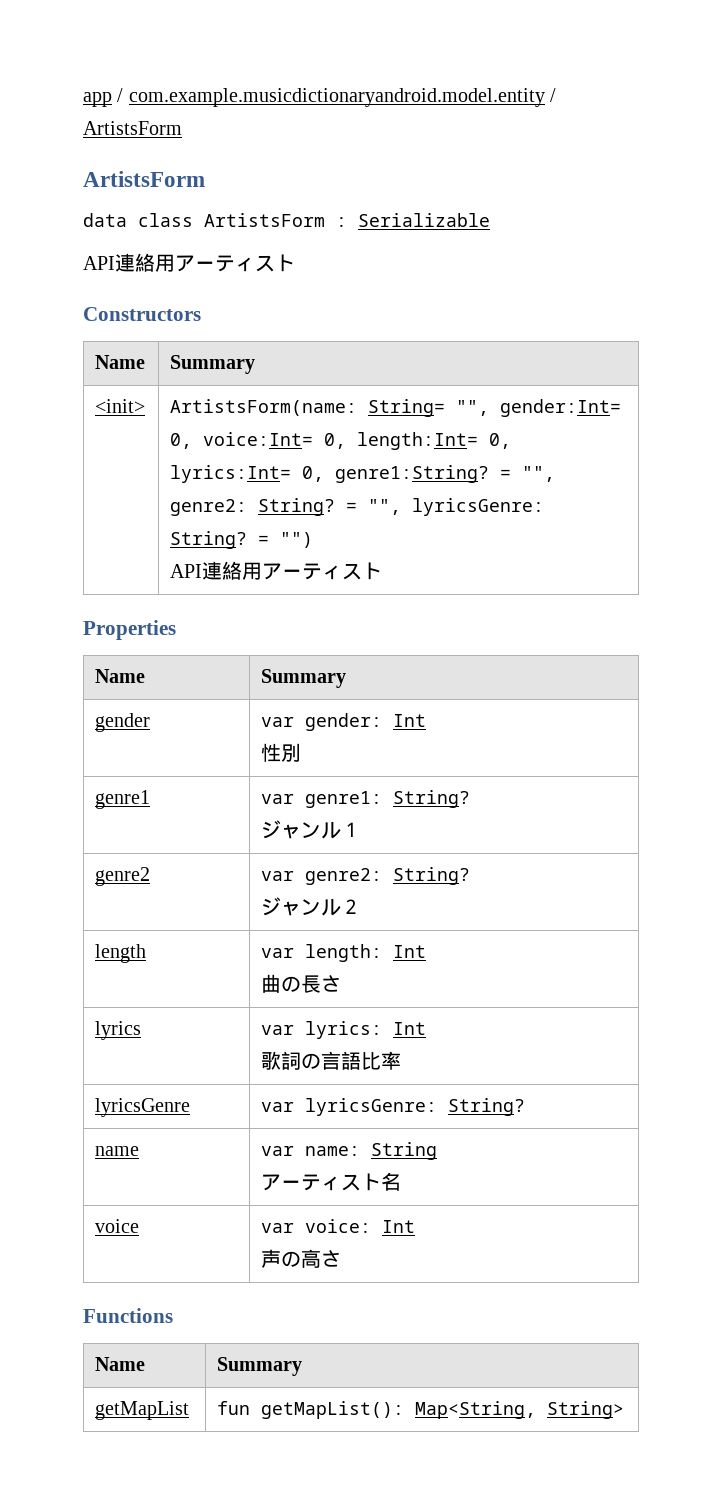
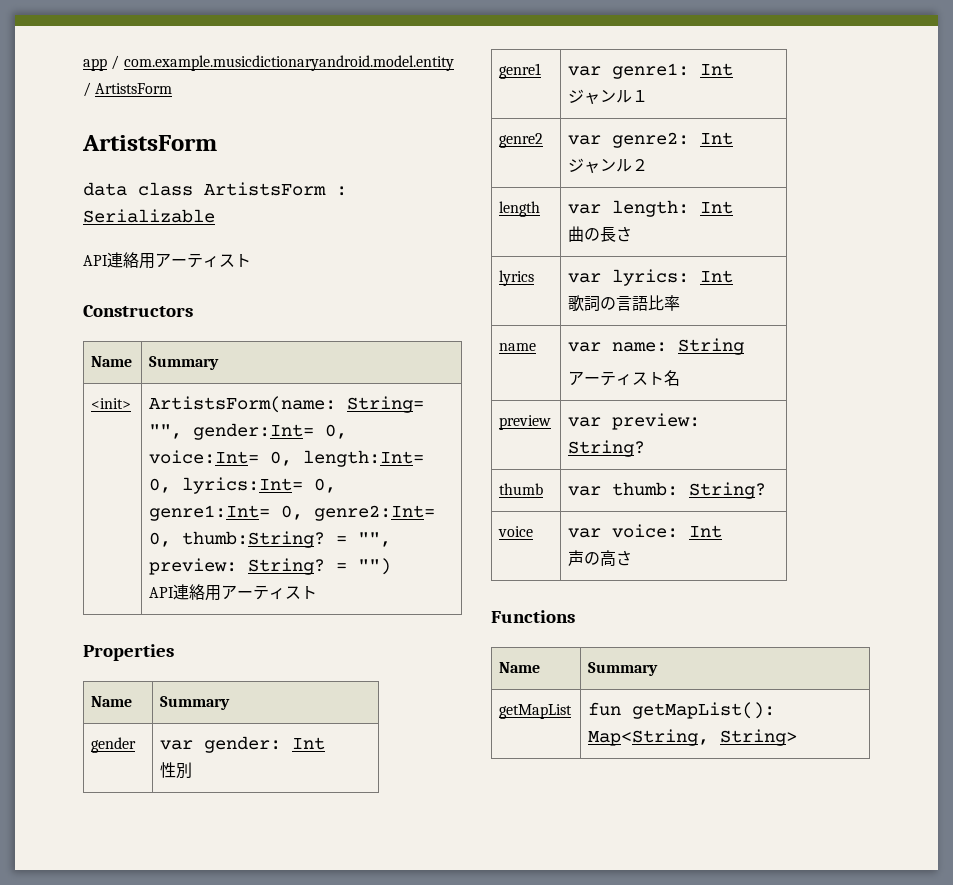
- <init> | ArtistsForm(name: String= "", gender:Int= 0, voice:Int= 0, length:Int= 0, lyrics:Int= 0, genre1:String? = "", genre2: String? = "", lyricsGenre: String? = "")
+ <init> | ArtistsForm(name: String= "", gender:Int= 0, voice:Int= 0, length:Int= 0, lyrics:Int= 0, genre1:Int= 0, genre2:Int= 0, thumb:String? = "", preview: String? = "")
- genre1 | var genre1: String?
+ genre1 | var genre1: Int
- genre2 | var genre2: String?
+ genre2 | var genre2: Int
- lyricsGenre | var lyricsGenre: String?
+ preview | var preview: String?
+ thumb | var thumb: String?

